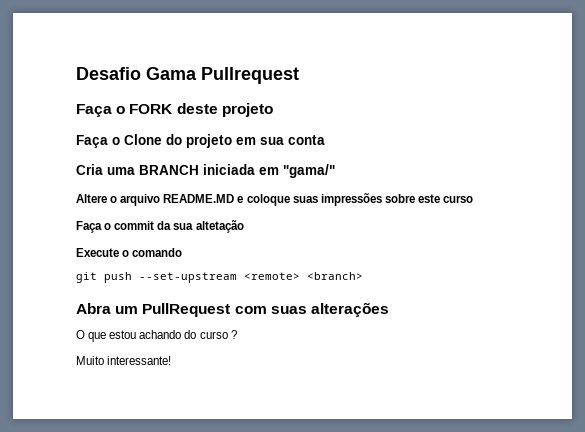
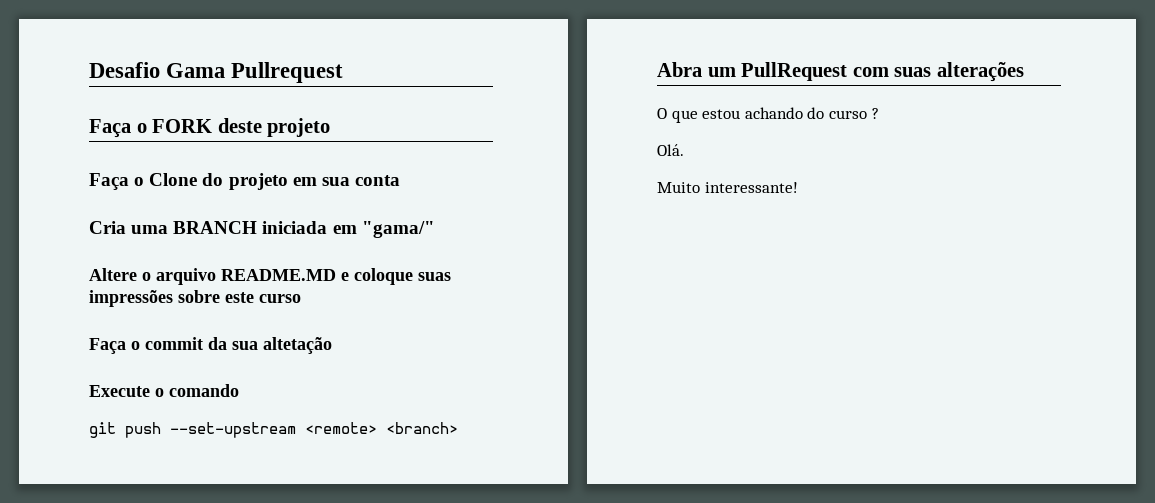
+ Olá.

